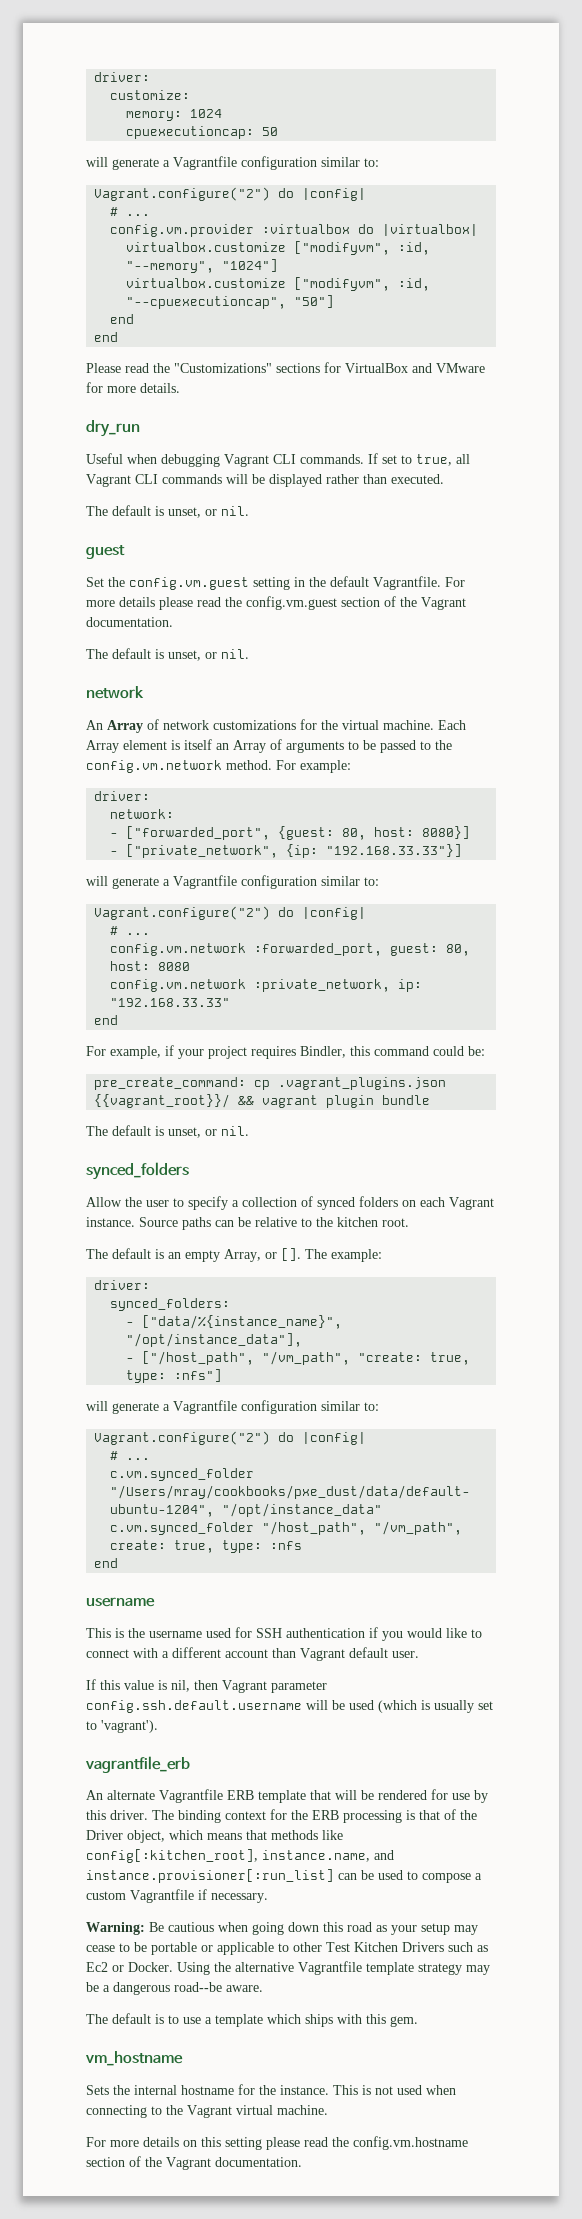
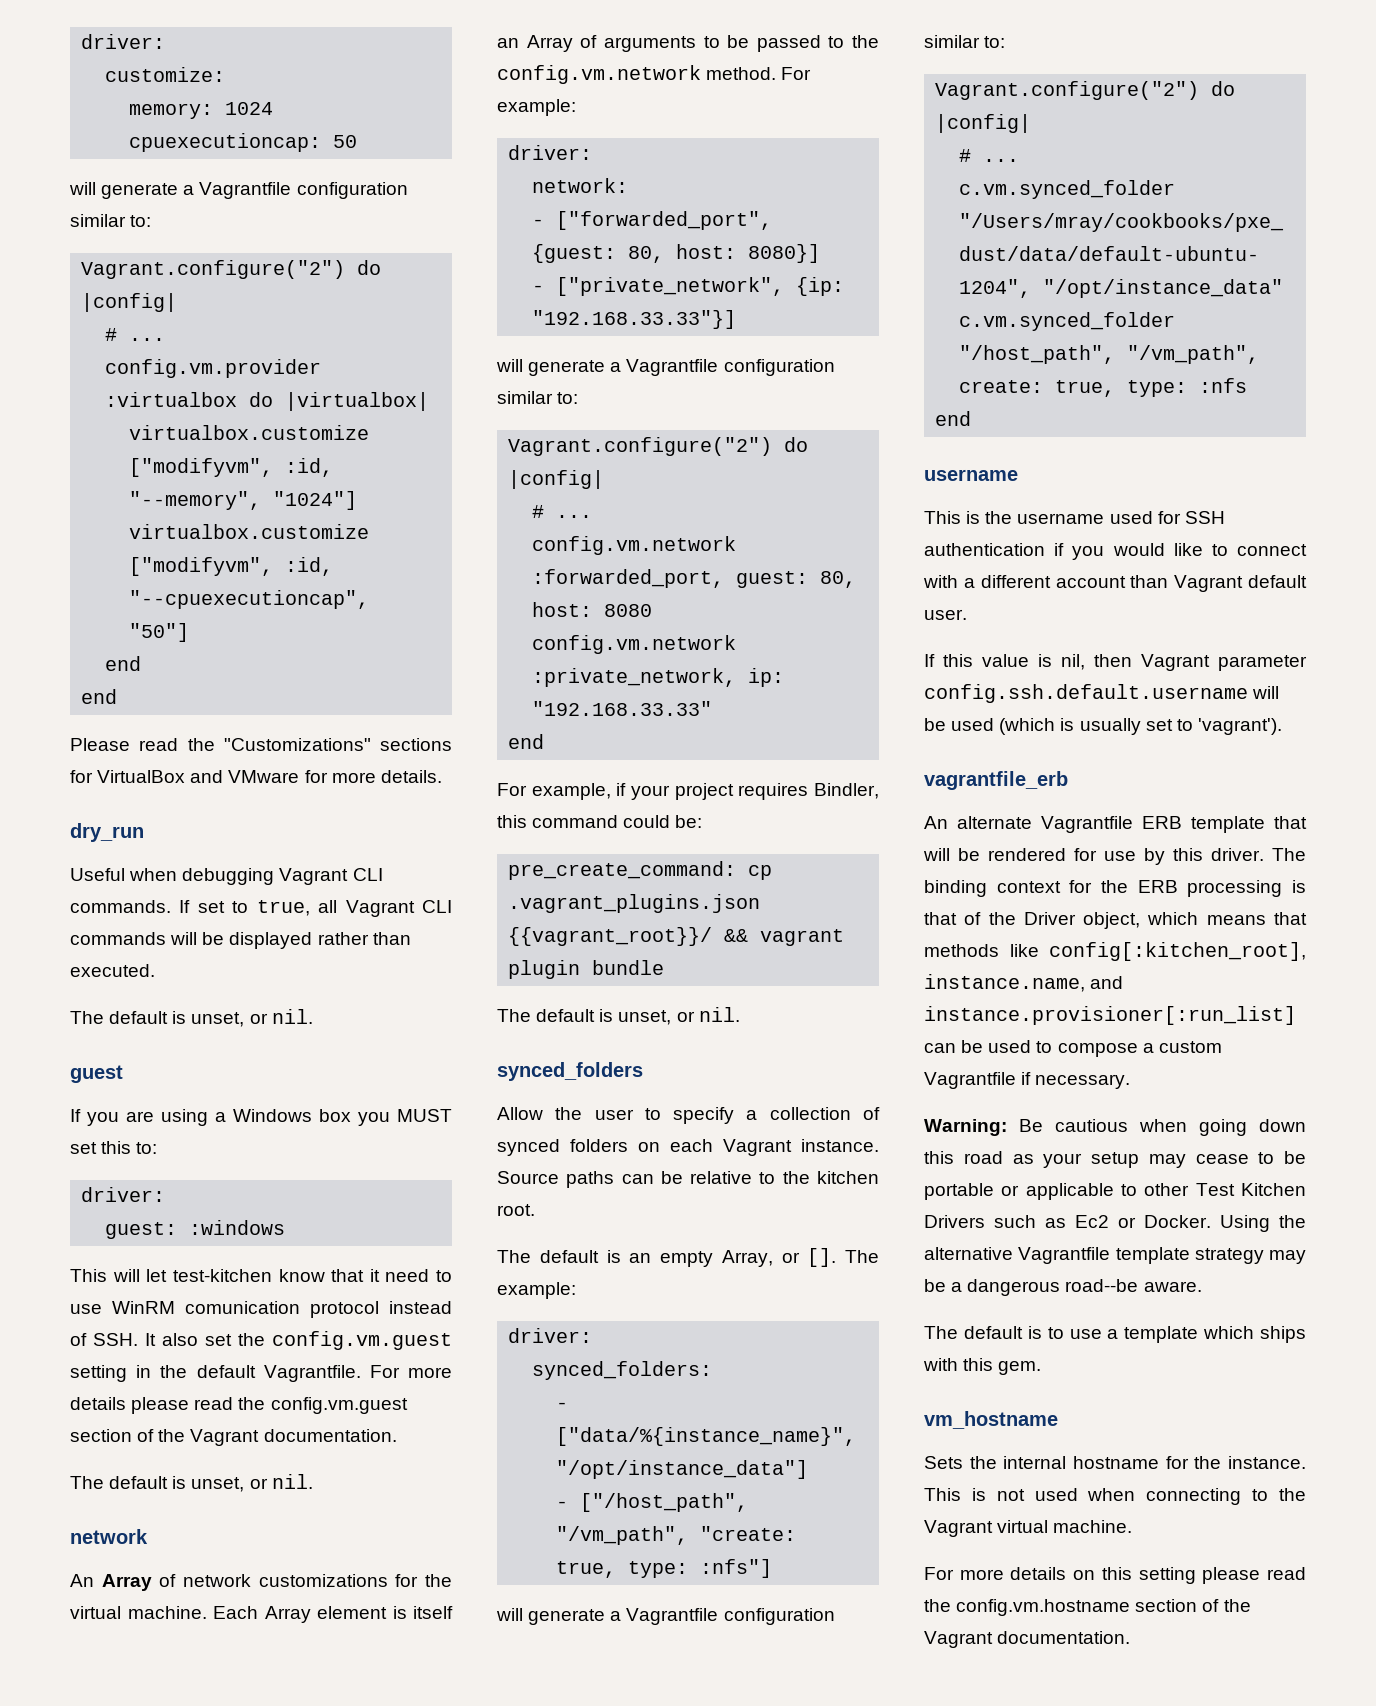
- Set the config.vm.guest setting in the default Vagrantfile.
+ If you are using a Windows box you MUST set this to:
+ driver:
+ guest: :windows
+ This will let test-kitchen know that it need to use WinRM comunication protocol instead of SSH. It also set the config.vm.guest setting in the default Vagrantfile.
- - ["data/%{instance_name}", "/opt/instance_data"],
+ - ["data/%{instance_name}", "/opt/instance_data"]

